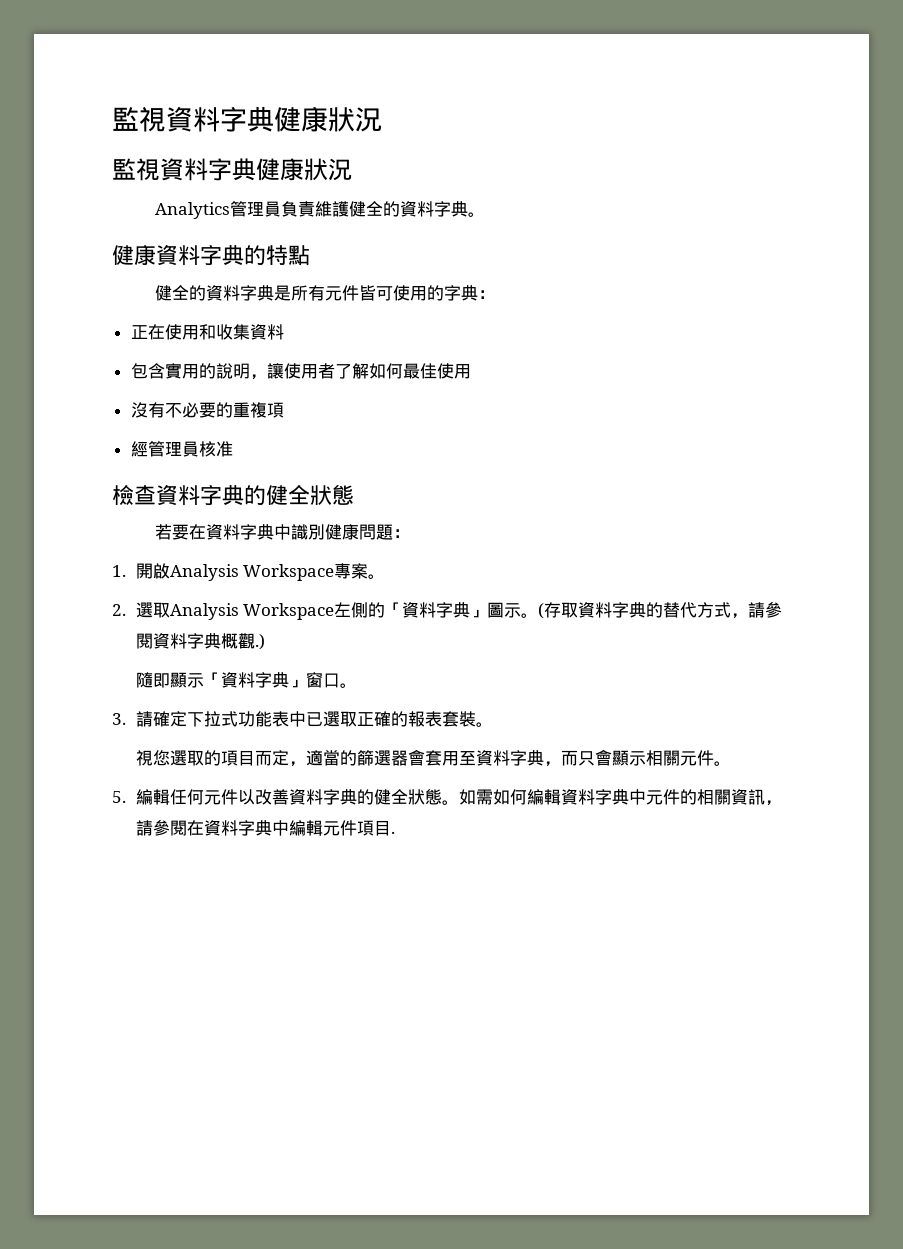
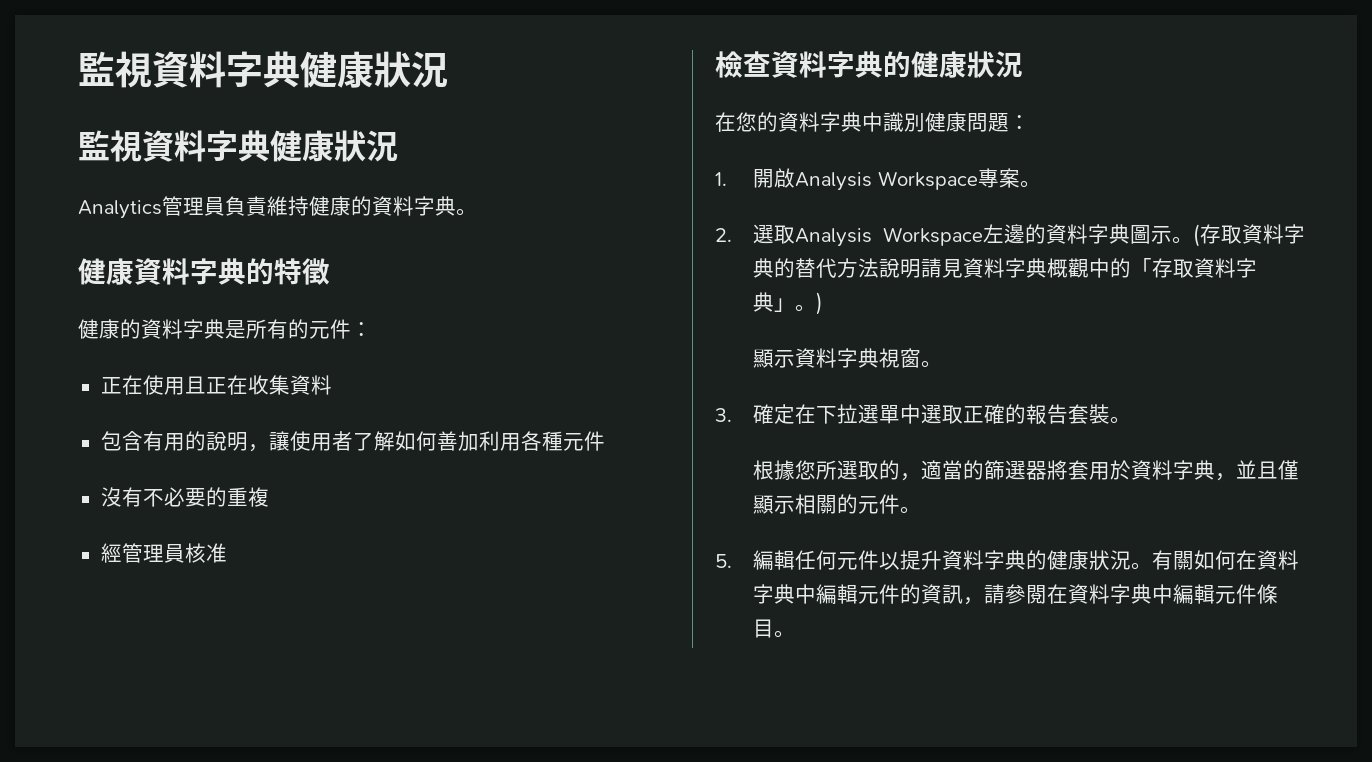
- Analytics管理員負責維護健全的資料字典。
+ Analytics管理員負責維持健康的資料字典。
- 健康資料字典的特點
- 健全的資料字典是所有元件皆可使用的字典：
+ 健康資料字典的特徵
+ 健康的資料字典是所有的元件：
- 正在使用和收集資料
+ 正在使用且正在收集資料
- 包含實用的說明，讓使用者了解如何最佳使用
+ 包含有用的說明，讓使用者了解如何善加利用各種元件
- 沒有不必要的重複項
+ 沒有不必要的重複
- 檢查資料字典的健全狀態
- 若要在資料字典中識別健康問題：
+ 檢查資料字典的健康狀況
+ 在您的資料字典中識別健康問題：
- 2.選取Analysis Workspace左側的「資料字典」圖示。
+ 2.選取Analysis Workspace左邊的資料字典圖示。
- (存取資料字典的替代方式，請參閱資料字典概觀.)
- 隨即顯示「資料字典」窗口。
- 3.請確定下拉式功能表中已選取正確的報表套裝。
+ (存取資料字典的替代方法說明請見資料字典概觀中的「存取資料字典」。)
+ 顯示資料字典視窗。
+ 3.確定在下拉選單中選取正確的報告套裝。
- 視您選取的項目而定，適當的篩選器會套用至資料字典，而只會顯示相關元件。
+ 根據您所選取的，適當的篩選器將套用於資料字典，並且僅顯示相關的元件。
- 5.編輯任何元件以改善資料字典的健全狀態。如需如何編輯資料字典中元件的相關資訊，請參閱在資料字典中編輯元件項目.
+ 5.編輯任何元件以提升資料字典的健康狀況。有關如何在資料字典中編輯元件的資訊，請參閱在資料字典中編輯元件條目。

